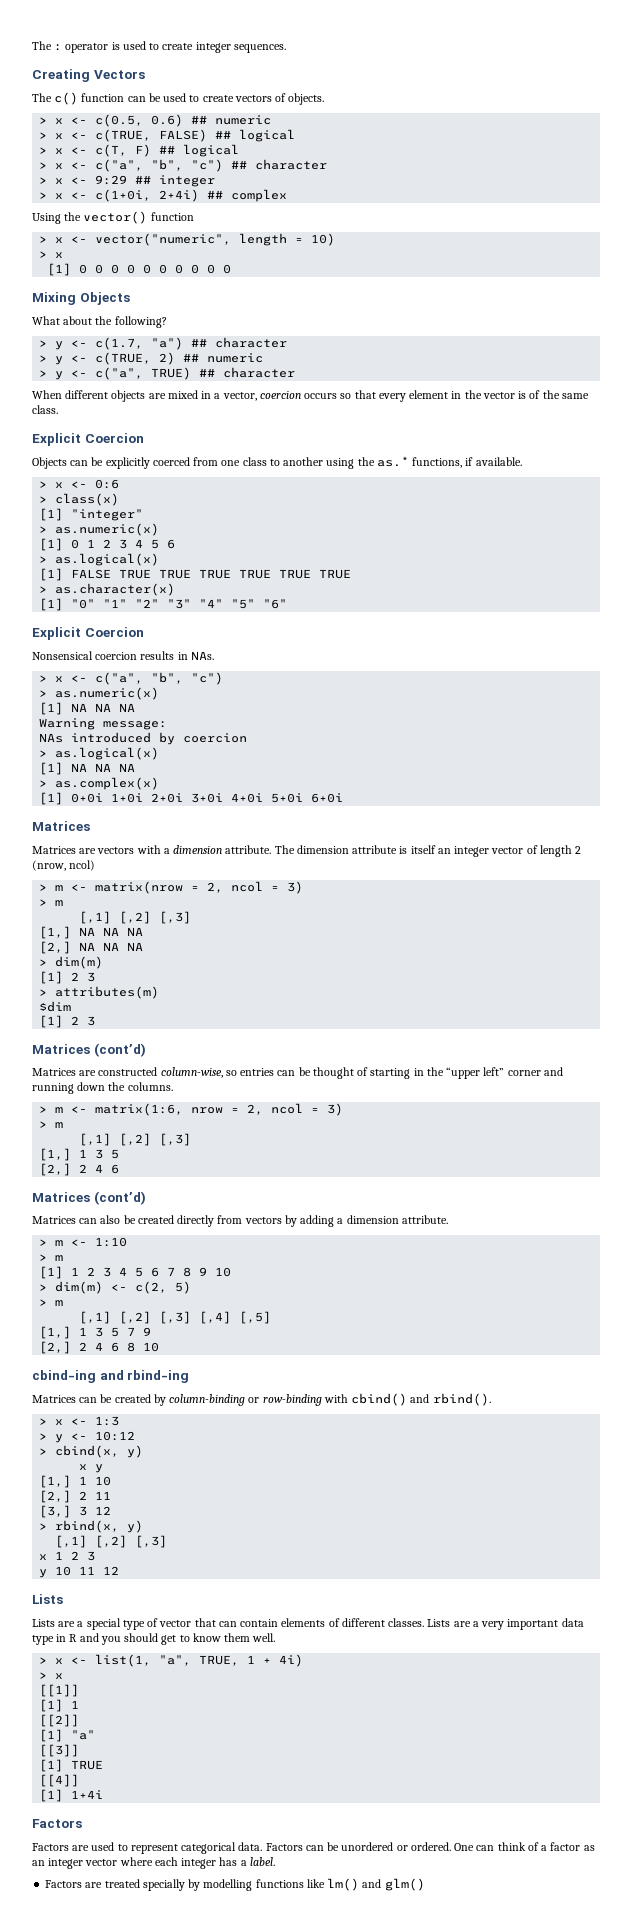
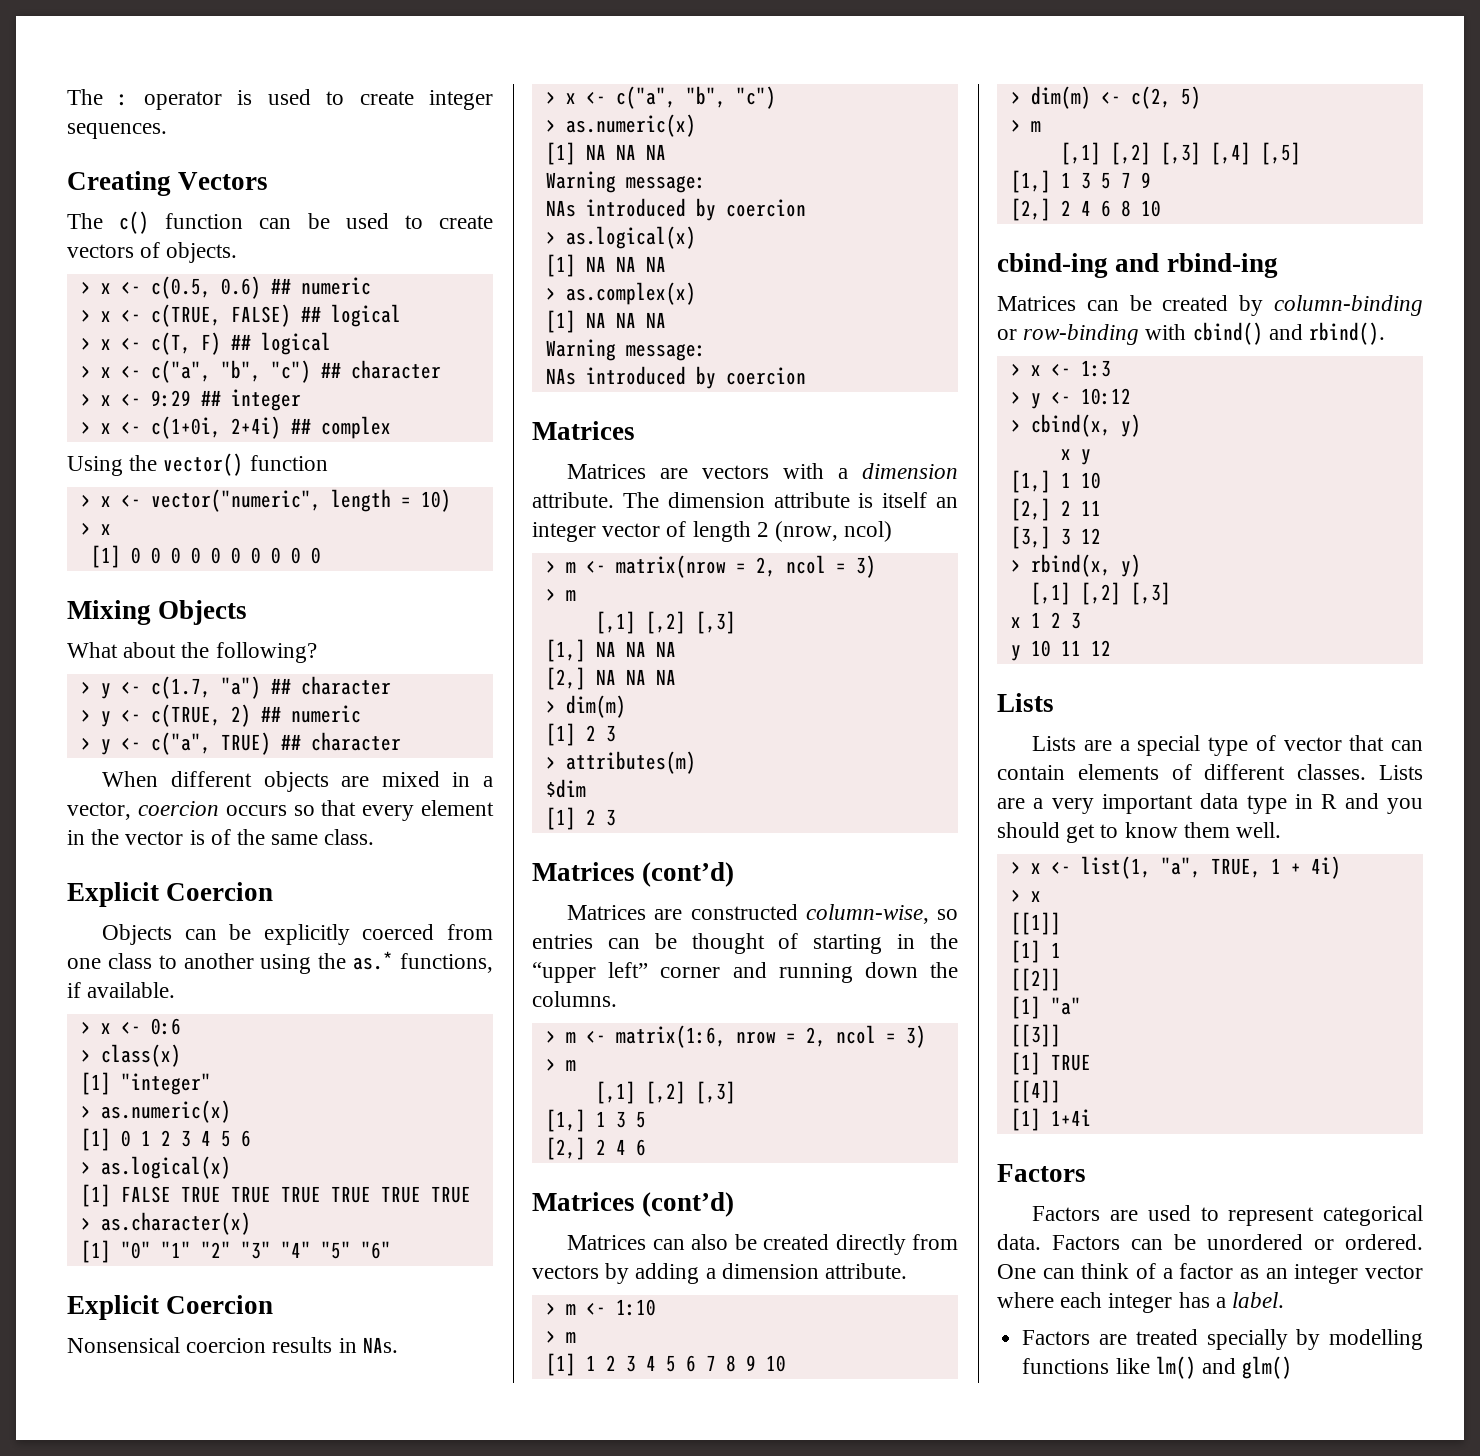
  > as.complex(x)
- [1] 0+0i 1+0i 2+0i 3+0i 4+0i 5+0i 6+0i
+ [1] NA NA NA
+ Warning message:
+ NAs introduced by coercion

